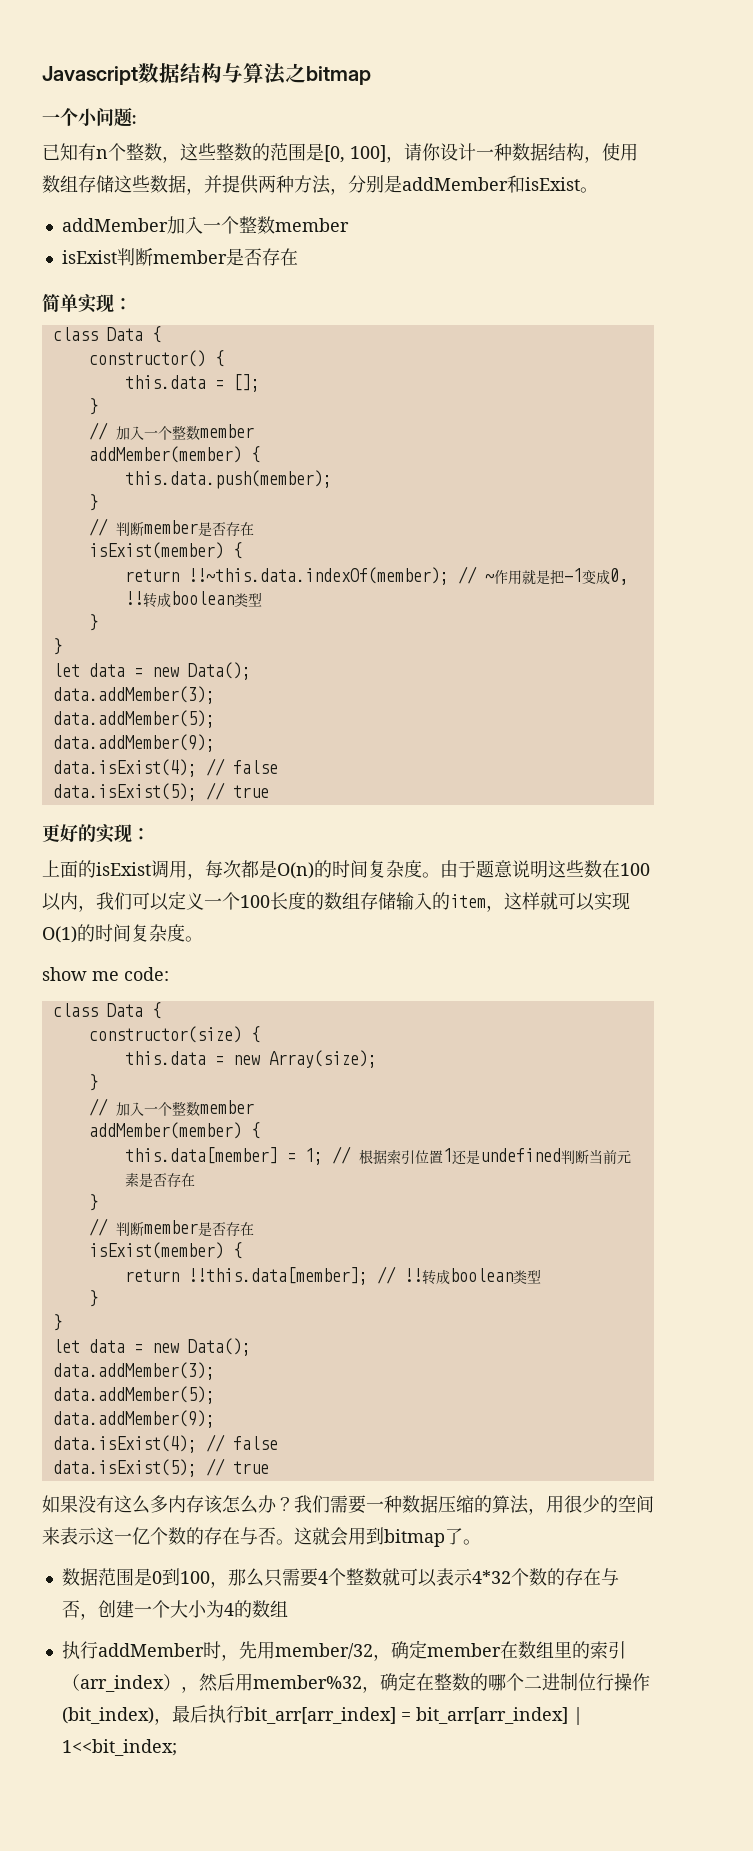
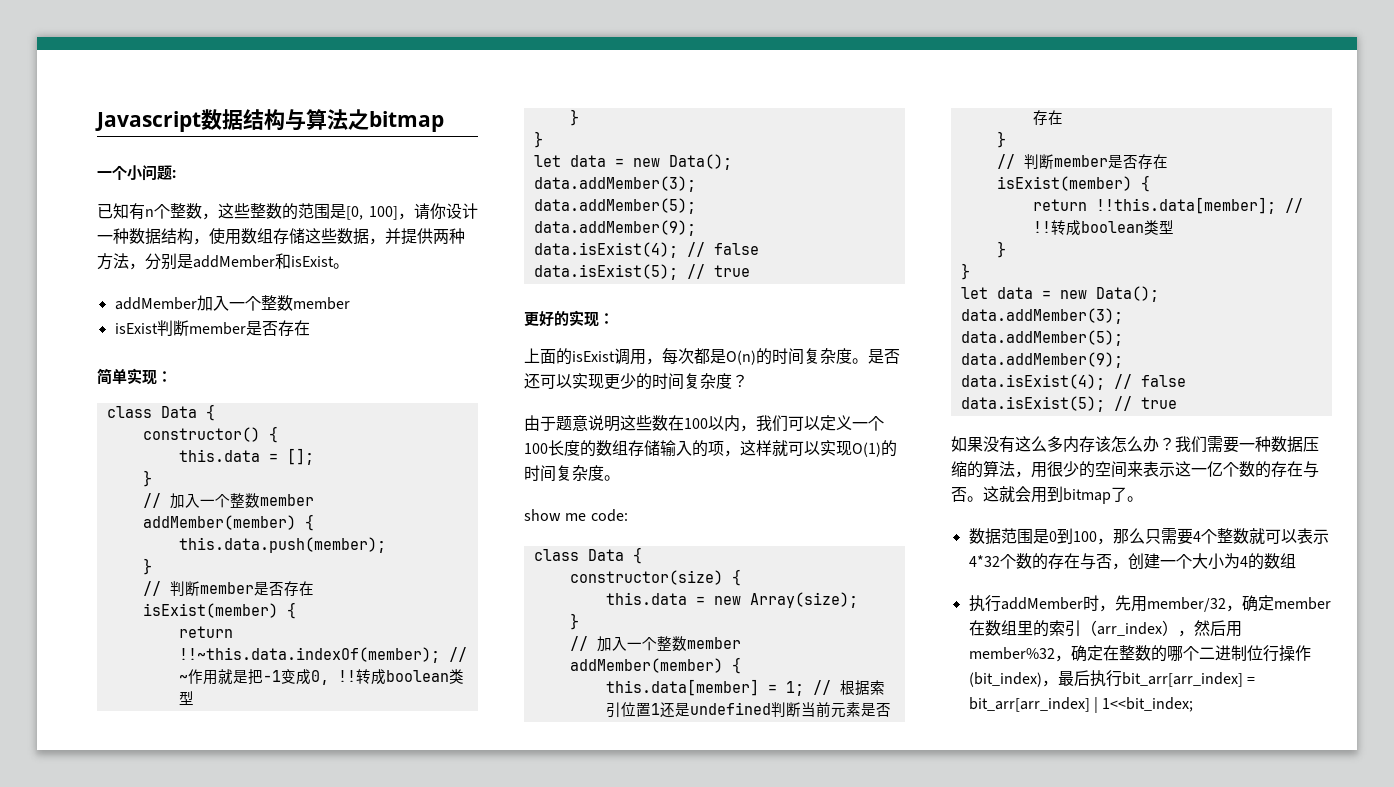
- 上面的isExist调用，每次都是O(n)的时间复杂度。由于题意说明这些数在100以内，我们可以定义一个100长度的数组存储输入的item，这样就可以实现O(1)的时间复杂度。
+ 上面的isExist调用，每次都是O(n)的时间复杂度。是否还可以实现更少的时间复杂度？
+ 由于题意说明这些数在100以内，我们可以定义一个100长度的数组存储输入的项，这样就可以实现O(1)的时间复杂度。

